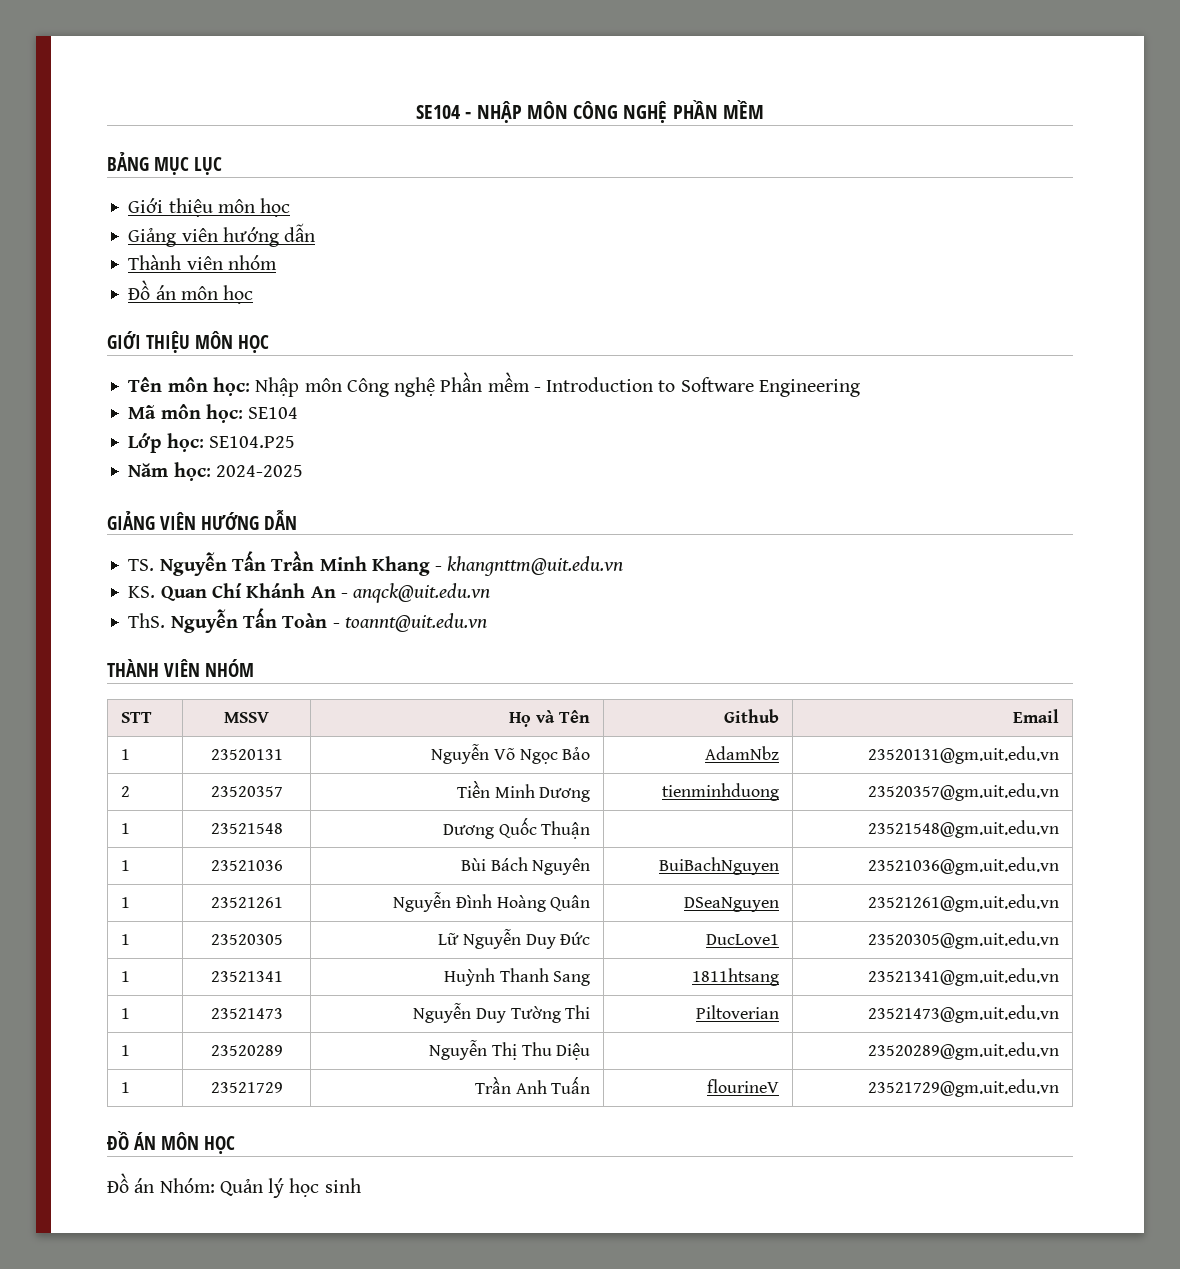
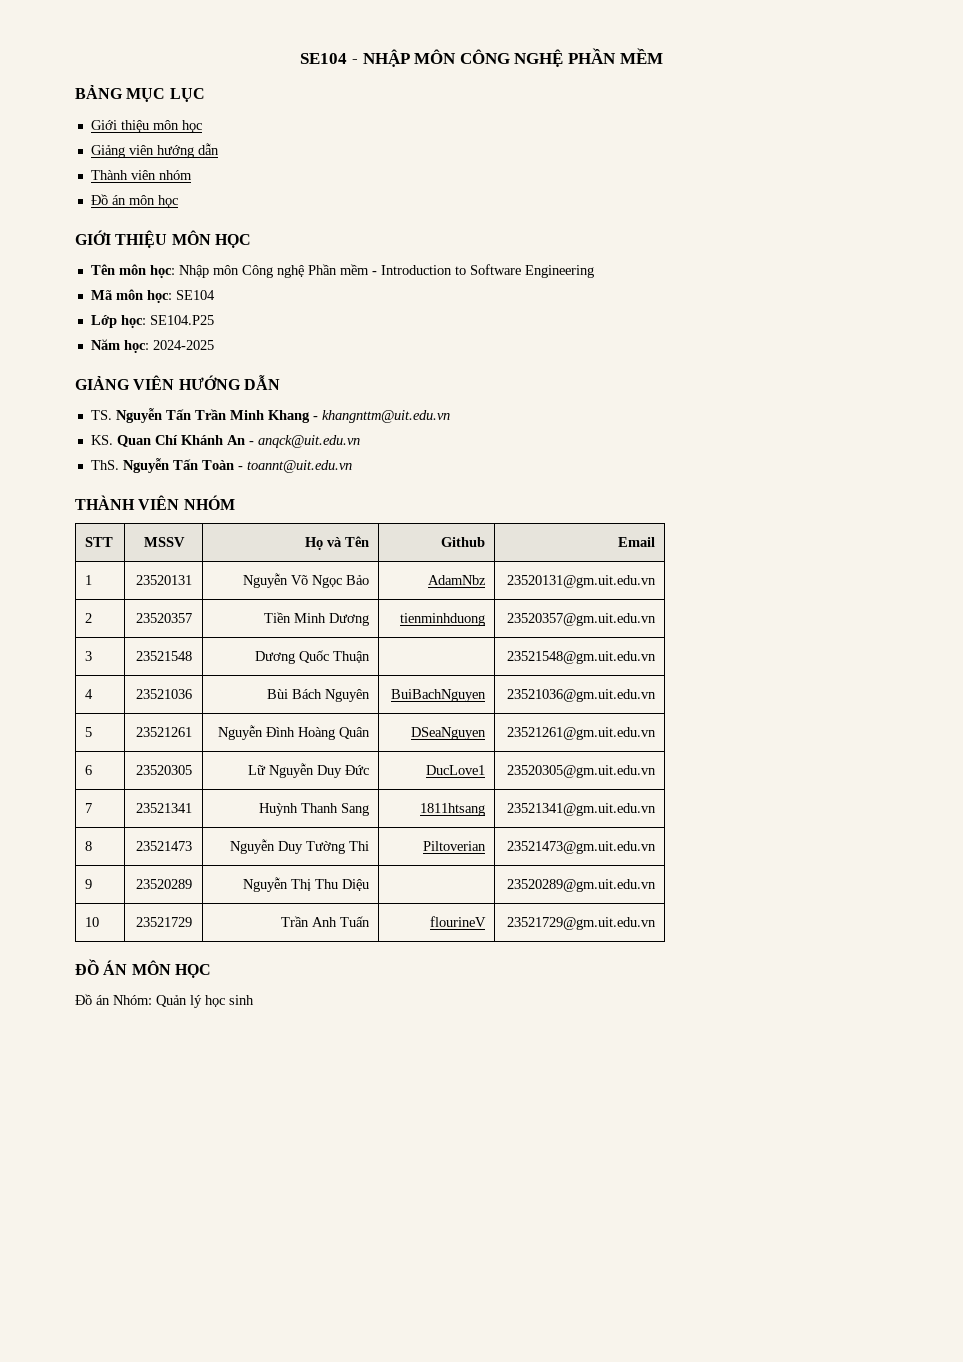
- 1 | 23521548 | Dương Quốc Thuận | | 23521548@gm.uit.edu.vn
+ 3 | 23521548 | Dương Quốc Thuận | | 23521548@gm.uit.edu.vn
- 1 | 23521036 | Bùi Bách Nguyên | BuiBachNguyen | 23521036@gm.uit.edu.vn
+ 4 | 23521036 | Bùi Bách Nguyên | BuiBachNguyen | 23521036@gm.uit.edu.vn
- 1 | 23521261 | Nguyễn Đình Hoàng Quân | DSeaNguyen | 23521261@gm.uit.edu.vn
+ 5 | 23521261 | Nguyễn Đình Hoàng Quân | DSeaNguyen | 23521261@gm.uit.edu.vn
- 1 | 23520305 | Lữ Nguyễn Duy Đức | DucLove1 | 23520305@gm.uit.edu.vn
+ 6 | 23520305 | Lữ Nguyễn Duy Đức | DucLove1 | 23520305@gm.uit.edu.vn
- 1 | 23521341 | Huỳnh Thanh Sang | 1811htsang | 23521341@gm.uit.edu.vn
+ 7 | 23521341 | Huỳnh Thanh Sang | 1811htsang | 23521341@gm.uit.edu.vn
- 1 | 23521473 | Nguyễn Duy Tường Thi | Piltoverian | 23521473@gm.uit.edu.vn
+ 8 | 23521473 | Nguyễn Duy Tường Thi | Piltoverian | 23521473@gm.uit.edu.vn
- 1 | 23520289 | Nguyễn Thị Thu Diệu | | 23520289@gm.uit.edu.vn
+ 9 | 23520289 | Nguyễn Thị Thu Diệu | | 23520289@gm.uit.edu.vn
- 1 | 23521729 | Trần Anh Tuấn | flourineV | 23521729@gm.uit.edu.vn
+ 10 | 23521729 | Trần Anh Tuấn | flourineV | 23521729@gm.uit.edu.vn

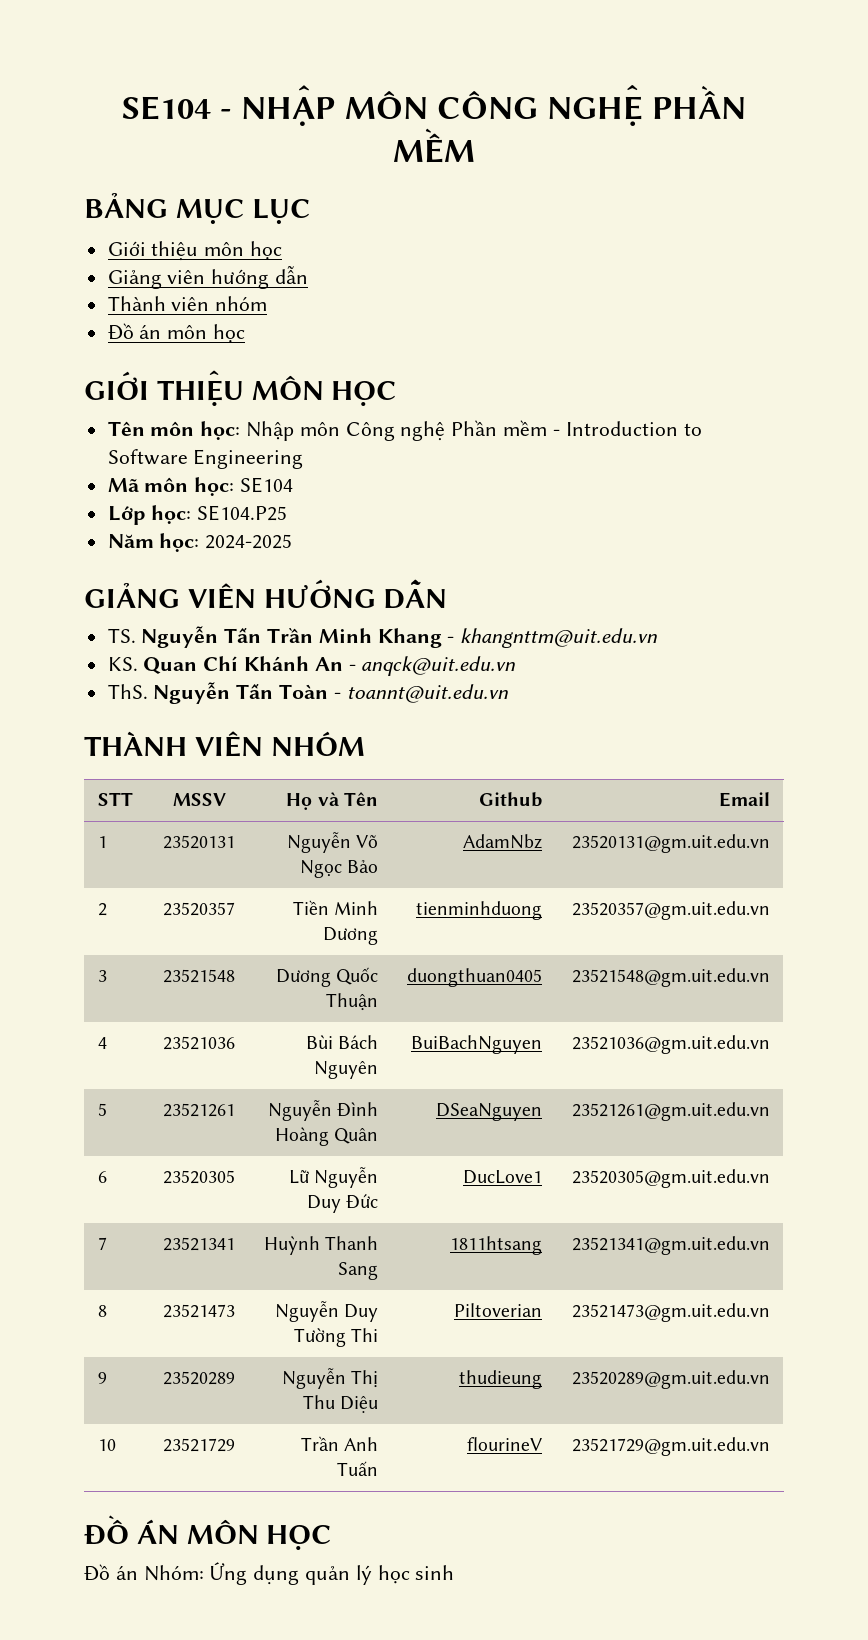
- 3 | 23521548 | Dương Quốc Thuận | | 23521548@gm.uit.edu.vn
+ 3 | 23521548 | Dương Quốc Thuận | duongthuan0405 | 23521548@gm.uit.edu.vn
- 9 | 23520289 | Nguyễn Thị Thu Diệu | | 23520289@gm.uit.edu.vn
+ 9 | 23520289 | Nguyễn Thị Thu Diệu | thudieung | 23520289@gm.uit.edu.vn
- Đồ án Nhóm: Quản lý học sinh
+ Đồ án Nhóm: Ứng dụng quản lý học sinh

